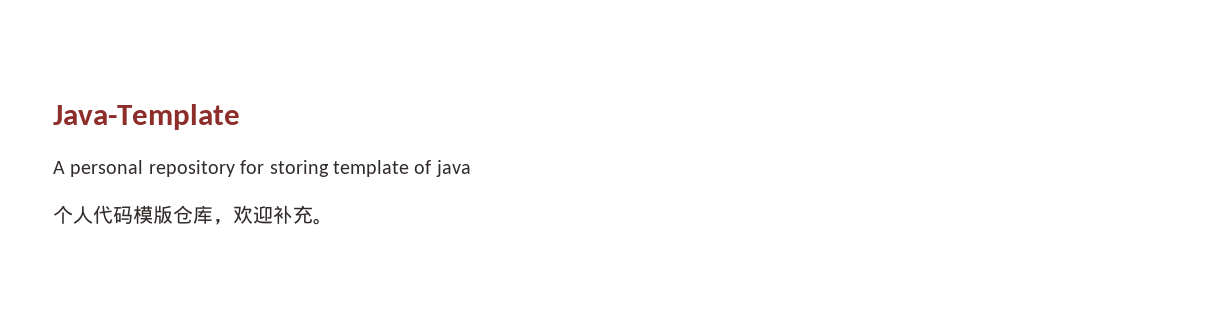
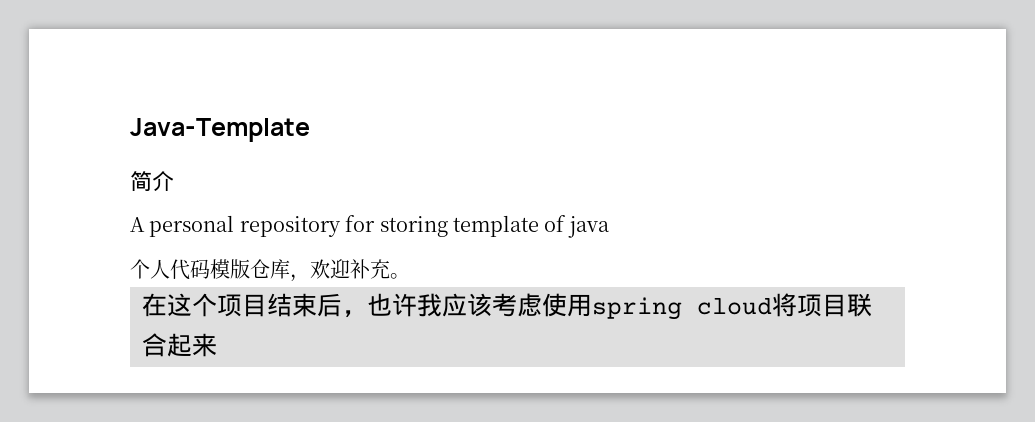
+ 简介
+ 在这个项目结束后，也许我应该考虑使用spring cloud将项目联合起来

